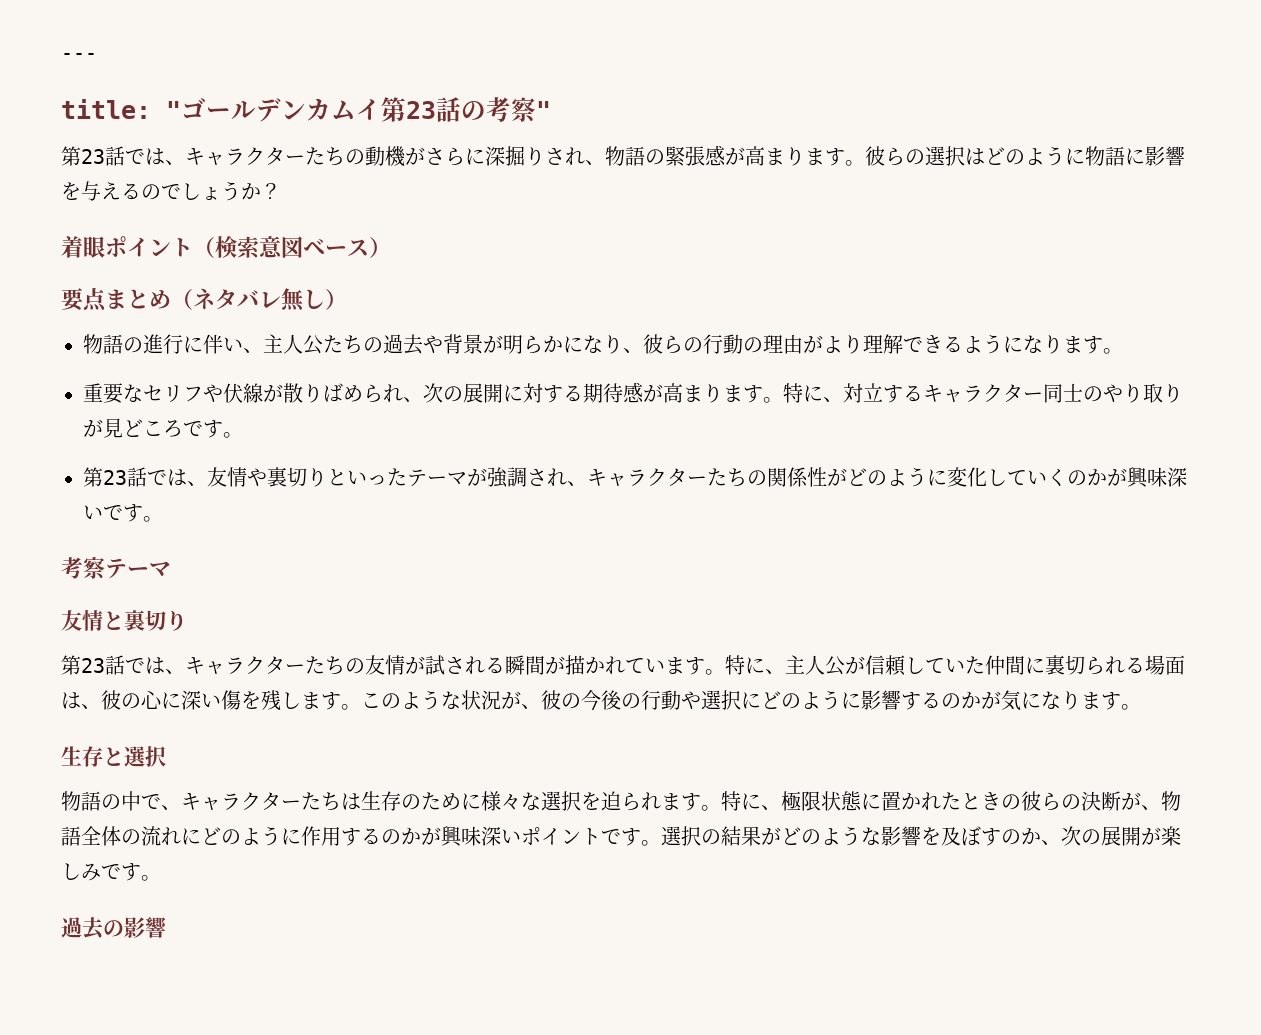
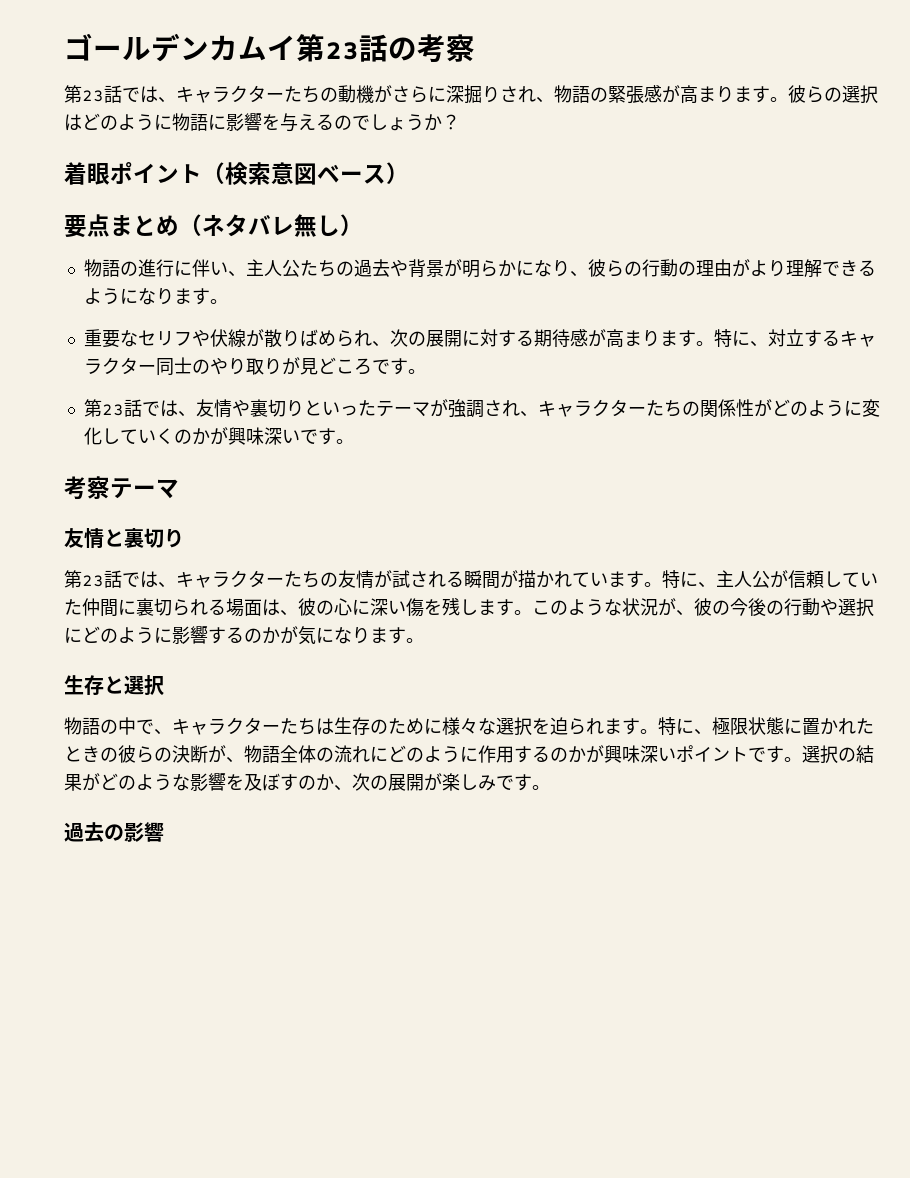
- ---
- title: "ゴールデンカムイ第23話の考察"
+ ゴールデンカムイ第23話の考察

